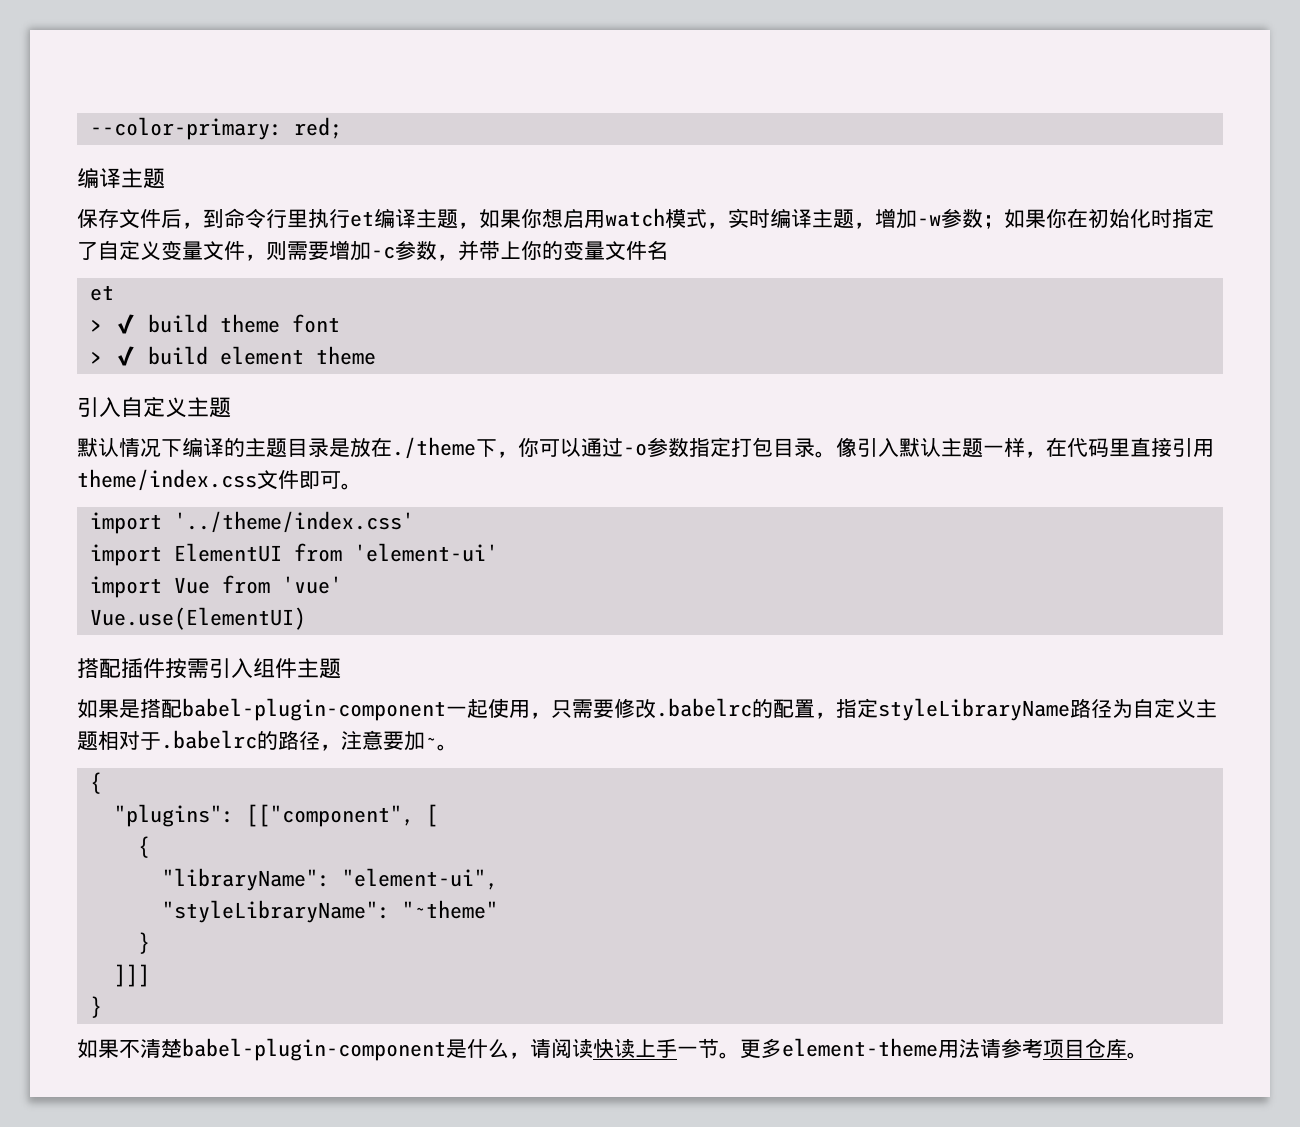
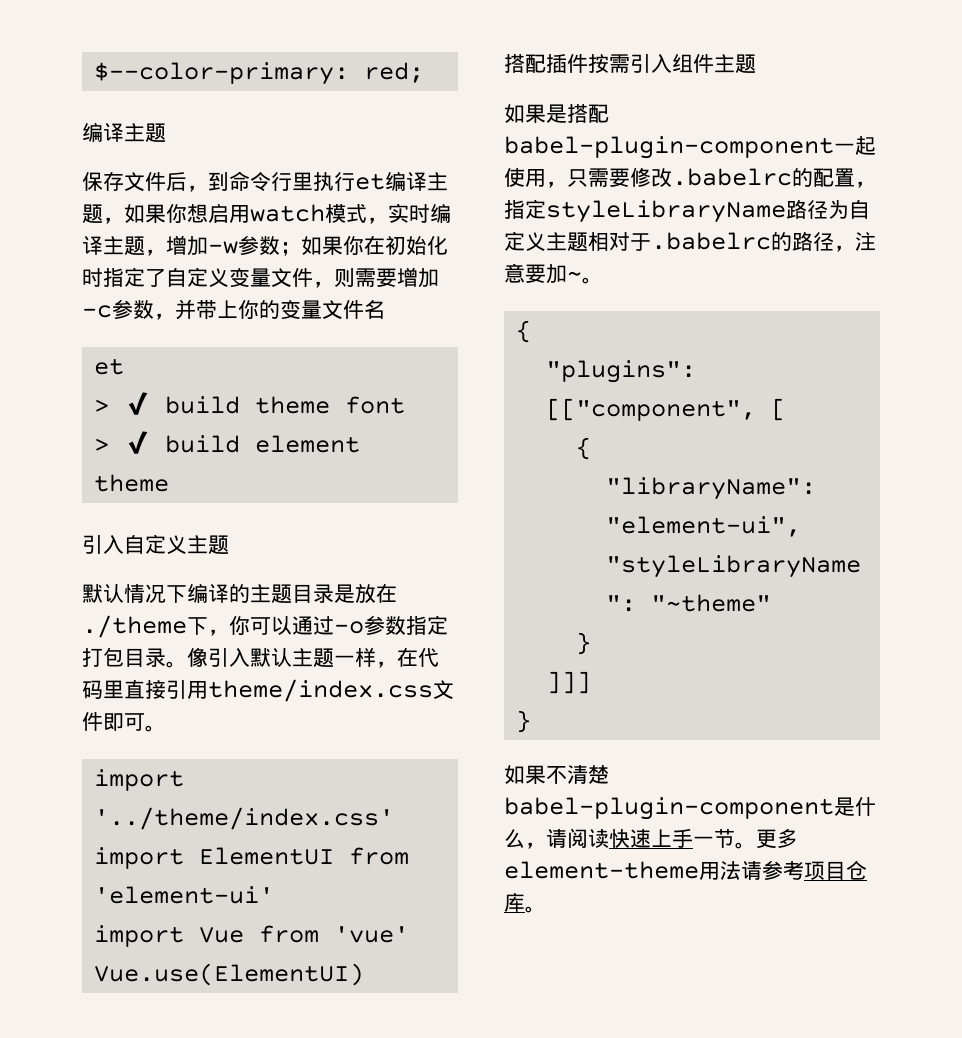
- --color-primary: red;
+ $--color-primary: red;
- 如果不清楚babel-plugin-component是什么，请阅读快读上手一节。
+ 如果不清楚babel-plugin-component是什么，请阅读快速上手一节。

